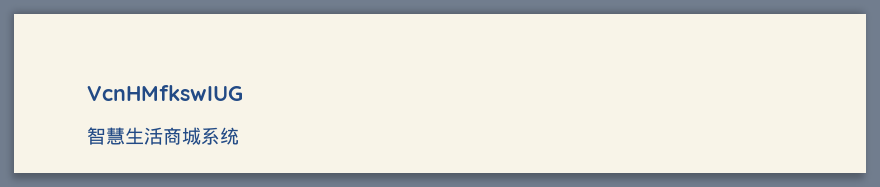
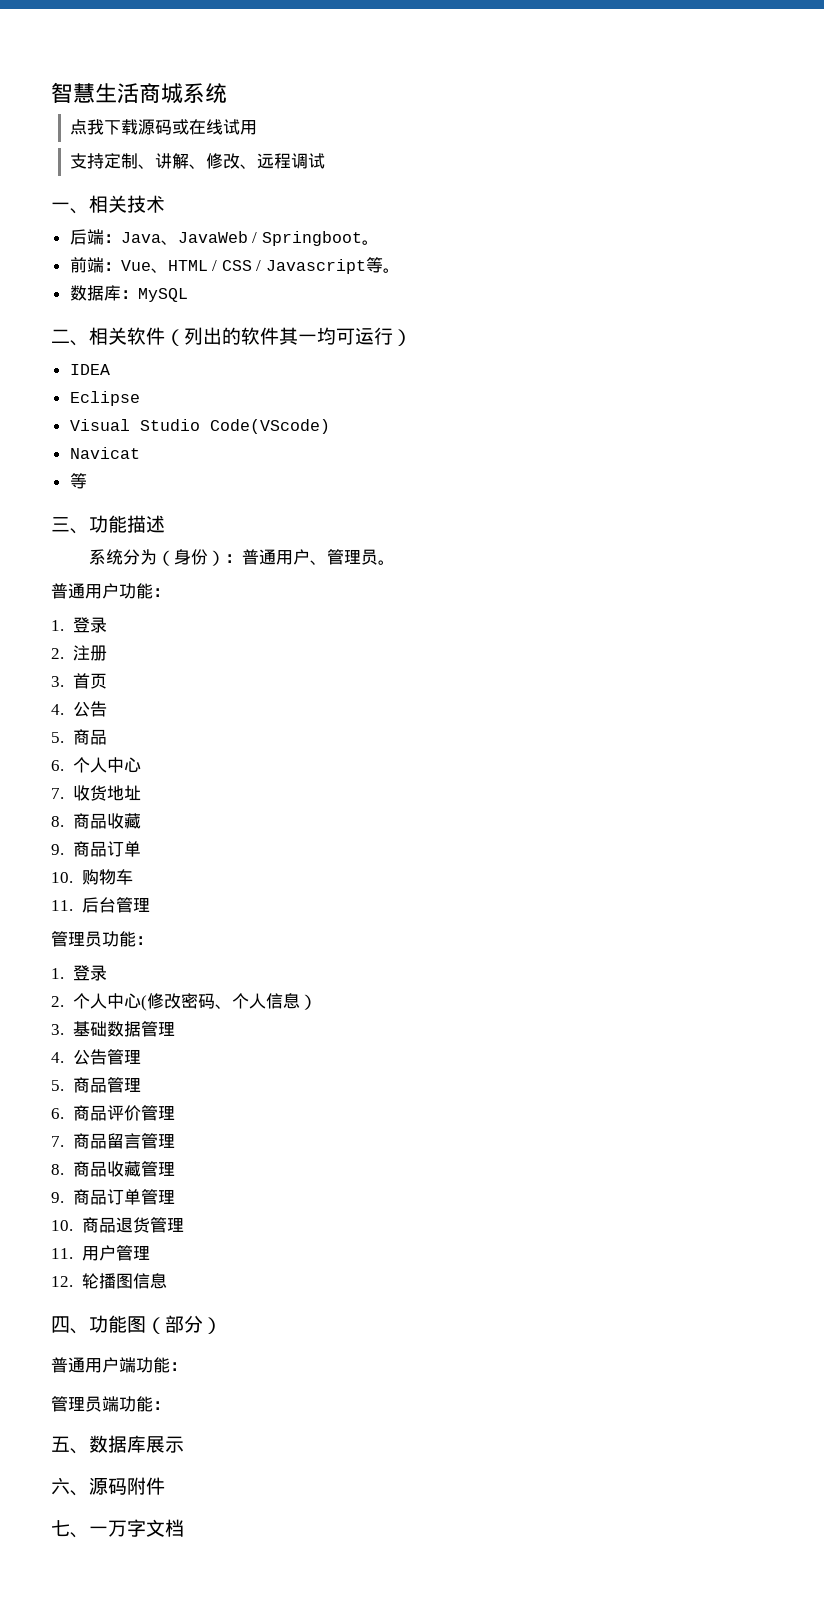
- VcnHMfkswIUG
+ 点我下载源码或在线试用
+ 支持定制、讲解、修改、远程调试
+ 一、相关技术
+ 后端：Java、JavaWeb / Springboot。
+ 前端：Vue、HTML / CSS / Javascript等。
+ 数据库：MySQL
+ 二、相关软件（列出的软件其一均可运行）
+ IDEA
+ Eclipse
+ Visual Studio Code(VScode)
+ Navicat
+ 等
+ 三、功能描述
+ 系统分为（身份）：普通用户、管理员。
+ 普通用户功能：
+ 1.登录
+ 2.注册
+ 3.首页
+ 4.公告
+ 5.商品
+ 6.个人中心
+ 7.收货地址
+ 8.商品收藏
+ 9.商品订单
+ 10.购物车
+ 11.后台管理
+ 管理员功能：
+ 1.登录
+ 2.个人中心(修改密码、个人信息）
+ 3.基础数据管理
+ 4.公告管理
+ 5.商品管理
+ 6.商品评价管理
+ 7.商品留言管理
+ 8.商品收藏管理
+ 9.商品订单管理
+ 10.商品退货管理
+ 11.用户管理
+ 12.轮播图信息
+ 四、功能图（部分）
+ 普通用户端功能：
+ 管理员端功能：
+ 五、数据库展示
+ 六、源码附件
+ 七、一万字文档

